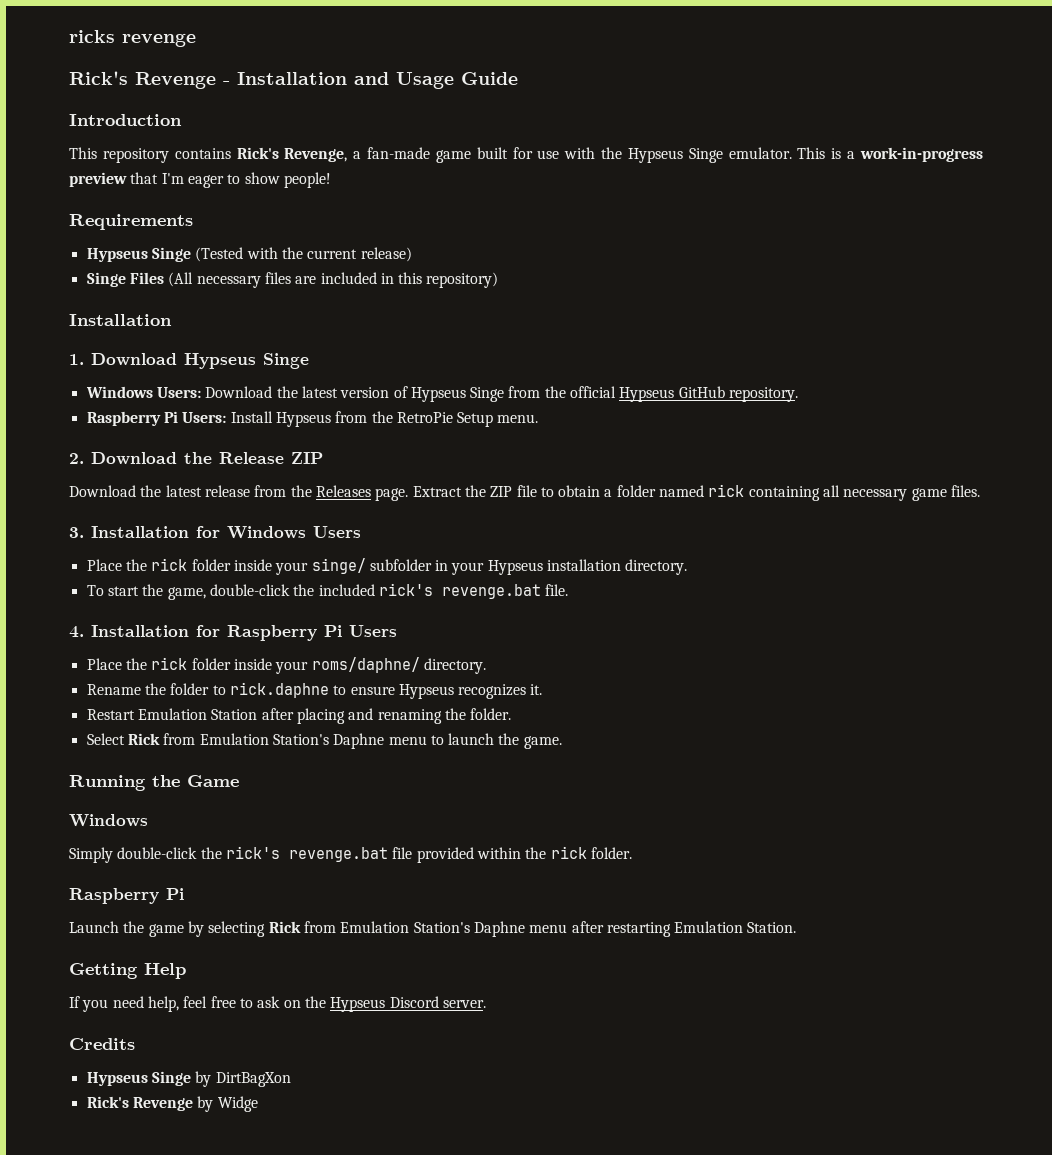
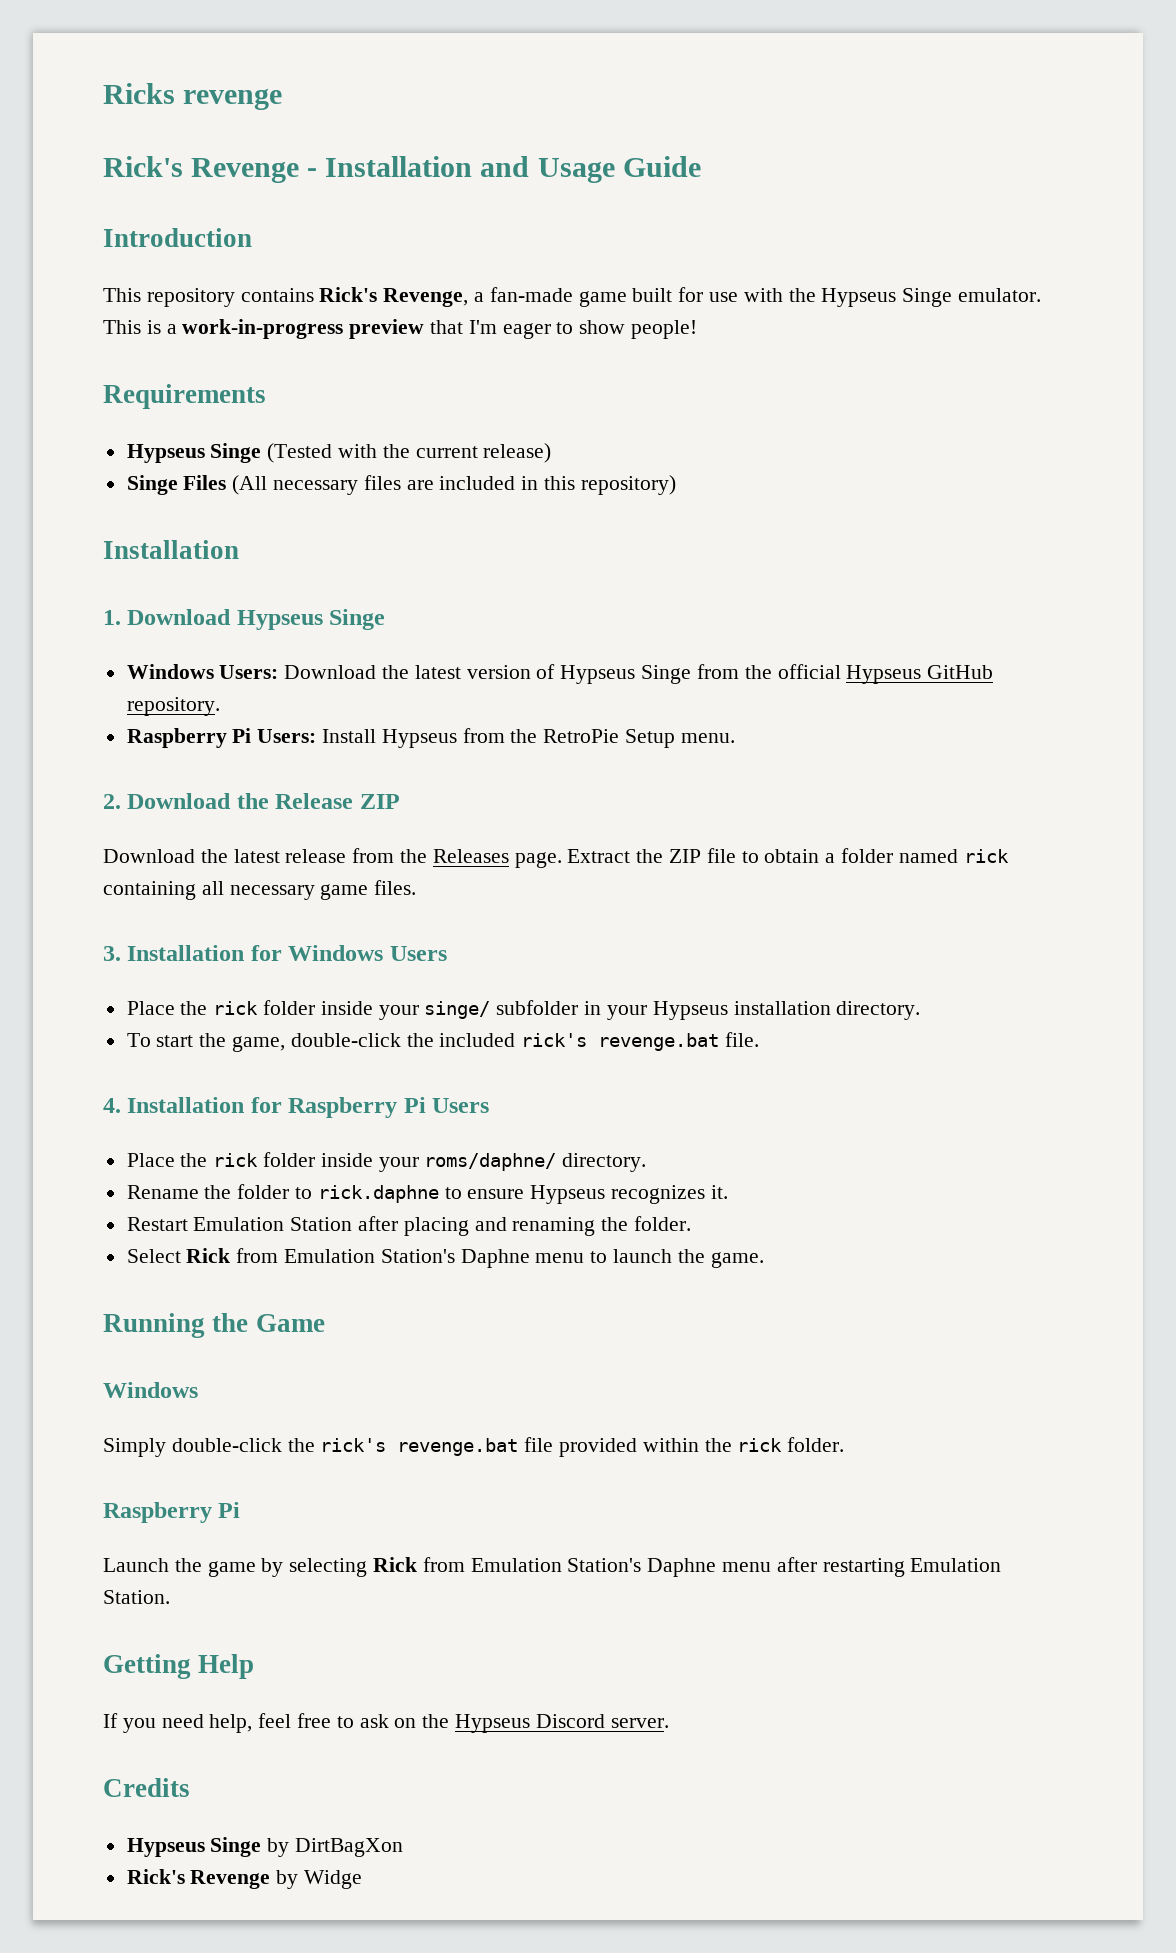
- ricks revenge
+ Ricks revenge

